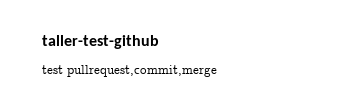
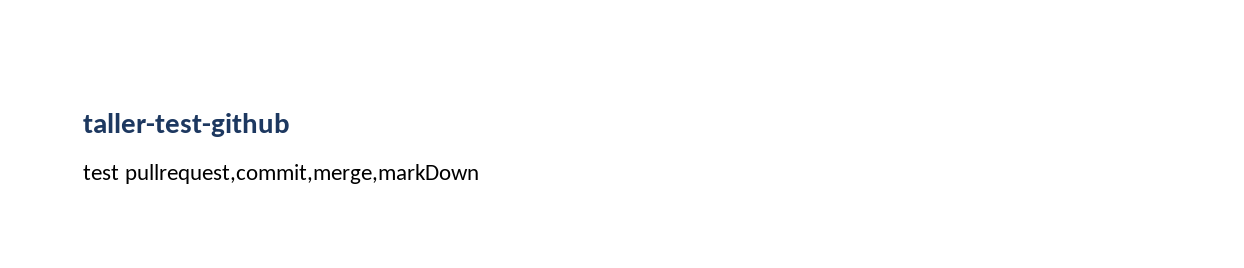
- test pullrequest,commit,merge
+ test pullrequest,commit,merge,markDown

